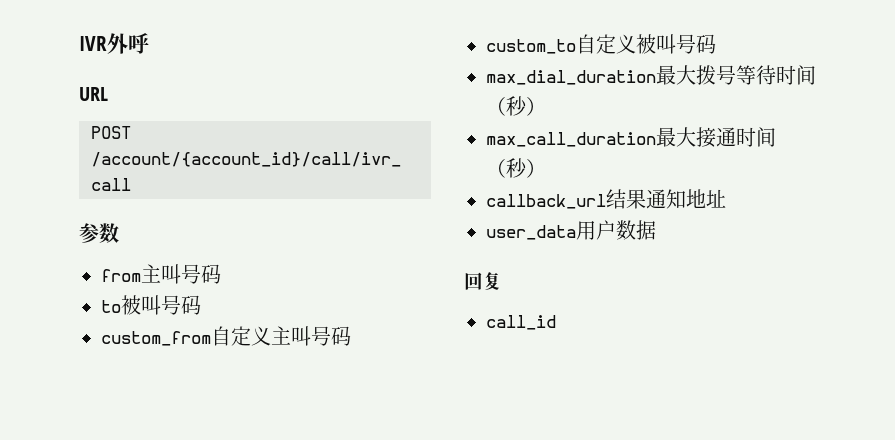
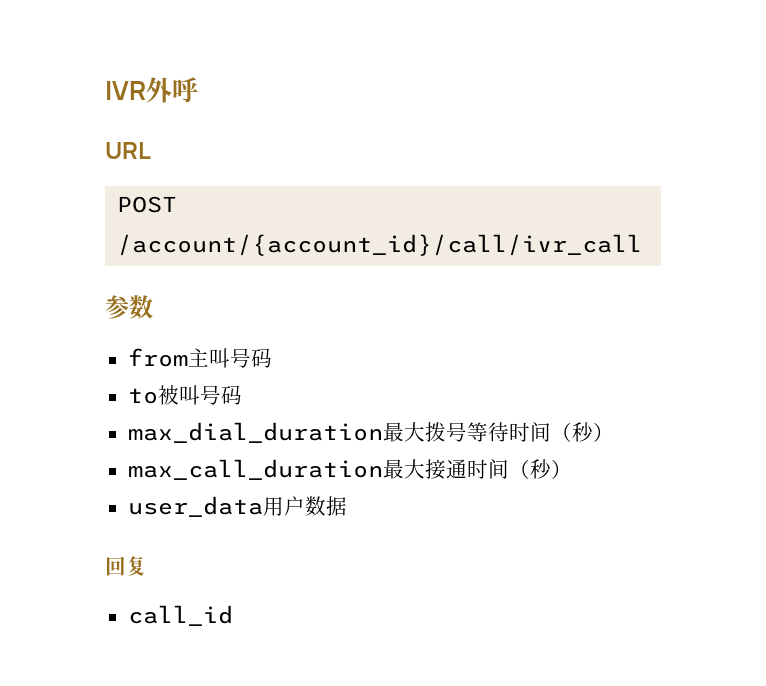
- custom_from自定义主叫号码
- custom_to自定义被叫号码
- callback_url结果通知地址

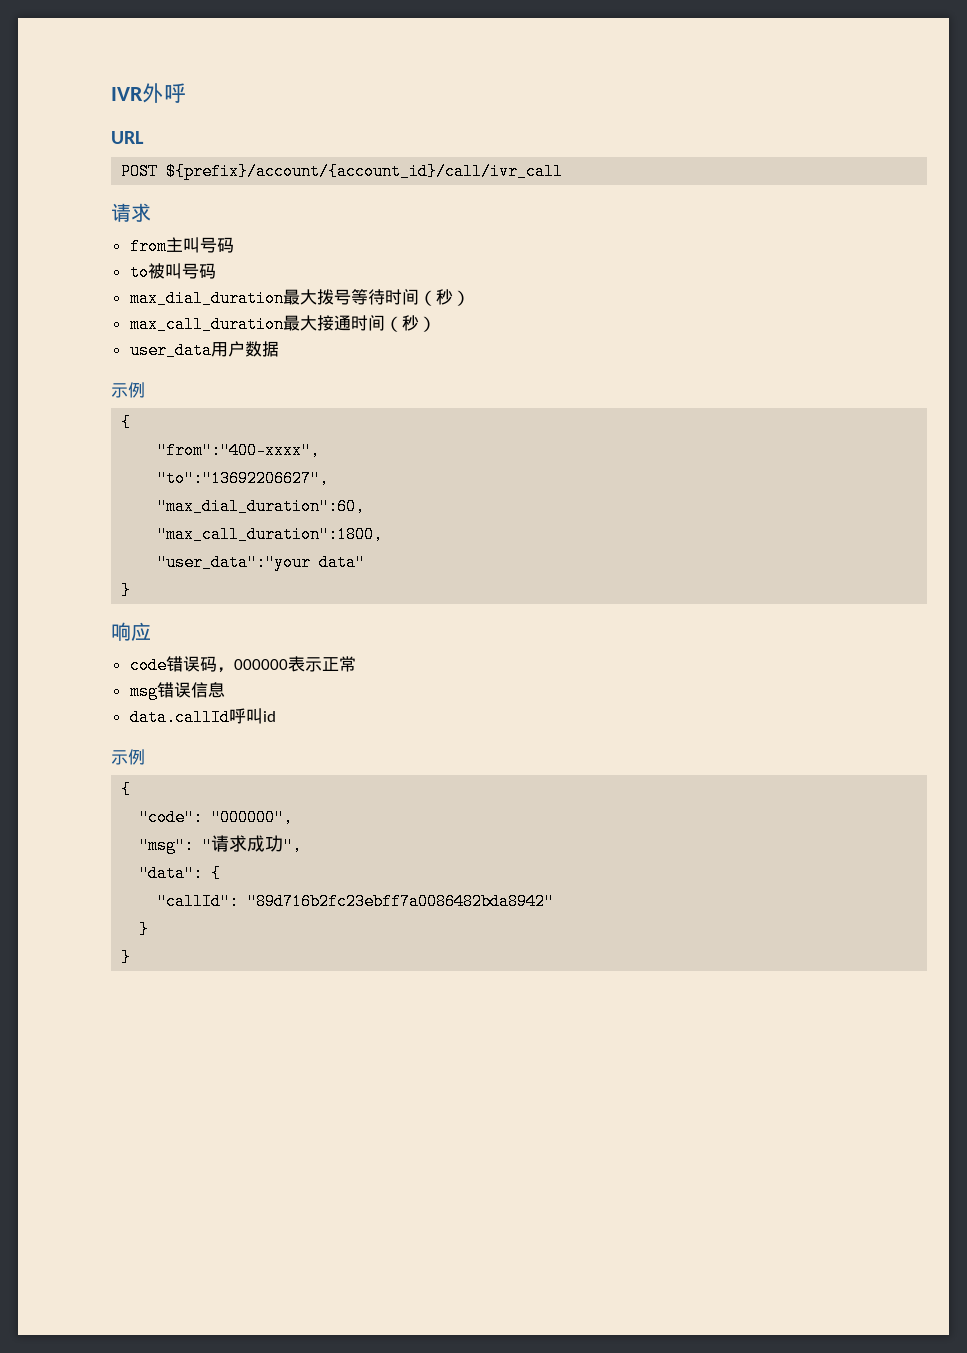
- POST /account/{account_id}/call/ivr_call
- 参数
+ POST ${prefix}/account/{account_id}/call/ivr_call
+ 请求
  user_data用户数据
- 回复
- call_id
+ 示例
+ {
+ "from":"400-xxxx",
+ "to":"13692206627",
+ "max_dial_duration":60,
+ "max_call_duration":1800,
+ "user_data":"your data"
+ }
+ 响应
+ code错误码，000000表示正常
+ msg错误信息
+ data.callId呼叫id
+ 示例
+ {
+ "code": "000000",
+ "msg": "请求成功",
+ "data": {
+ "callId": "89d716b2fc23ebff7a0086482bda8942"
+ }
+ }

